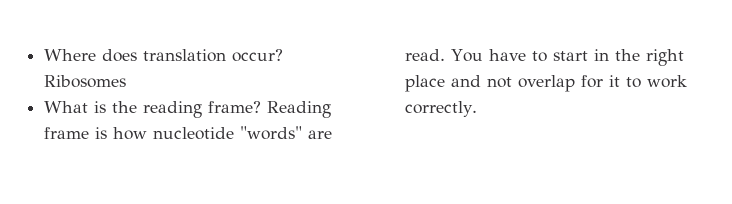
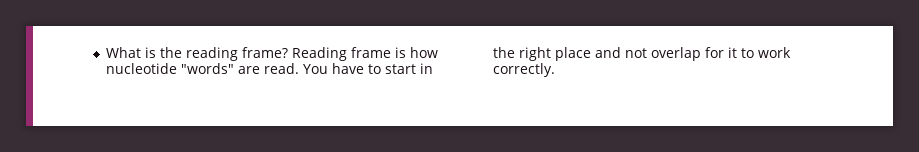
- Where does translation occur? Ribosomes

